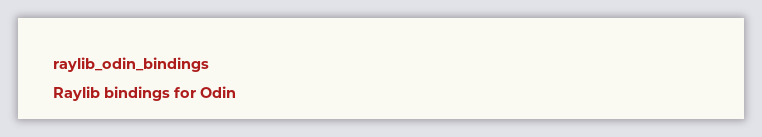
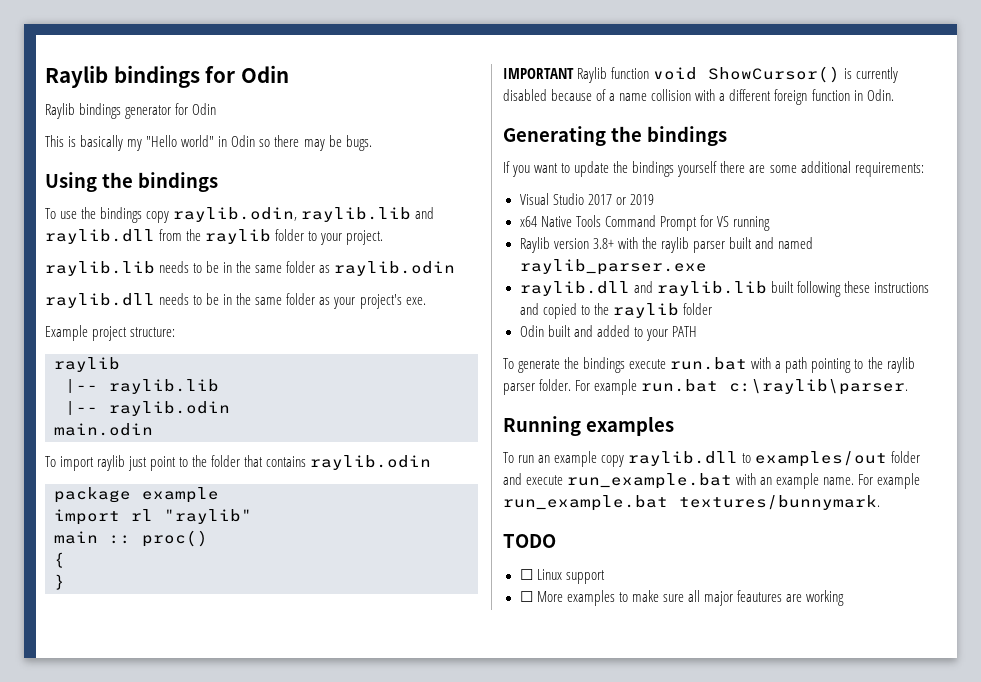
- raylib_odin_bindings
+ Raylib bindings generator for Odin
+ This is basically my "Hello world" in Odin so there may be bugs.
+ Using the bindings
+ To use the bindings copy raylib.odin, raylib.lib and raylib.dll from the raylib folder to your project.
+ raylib.lib needs to be in the same folder as raylib.odin
+ raylib.dll needs to be in the same folder as your project's exe.
+ Example project structure:
+ raylib
+ |-- raylib.lib
+ |-- raylib.odin
+ main.odin
+ To import raylib just point to the folder that contains raylib.odin
+ package example
+ import rl "raylib"
+ main :: proc()
+ {
+ }
+ IMPORTANT Raylib function void ShowCursor() is currently disabled because of a name collision with a different foreign function in Odin.
+ Generating the bindings
+ If you want to update the bindings yourself there are some additional requirements:
+ Visual Studio 2017 or 2019
+ x64 Native Tools Command Prompt for VS running
+ Raylib version 3.8+ with the raylib parser built and named raylib_parser.exe
+ raylib.dll and raylib.lib built following these instructions and copied to the raylib folder
+ Odin built and added to your PATH
+ To generate the bindings execute run.bat with a path pointing to the raylib parser folder. For example run.bat c:\raylib\parser.
+ Running examples
+ To run an example copy raylib.dll to examples/out folder and execute run_example.bat with an example name. For example run_example.bat textures/bunnymark.
+ TODO
+ ☐ Linux support
+ ☐ More examples to make sure all major feautures are working

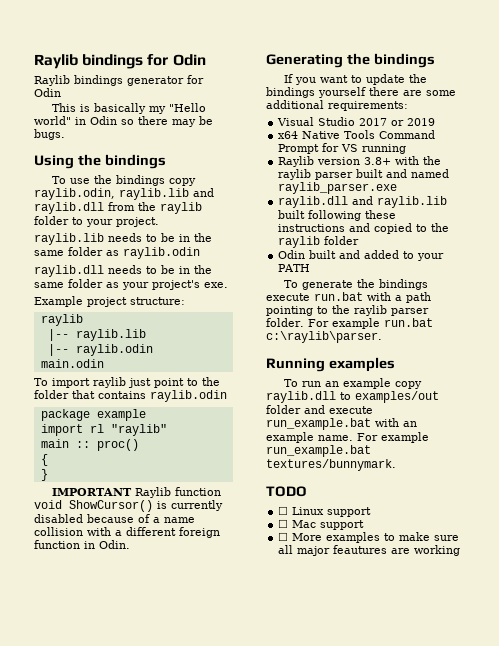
+ ☐ Mac support

